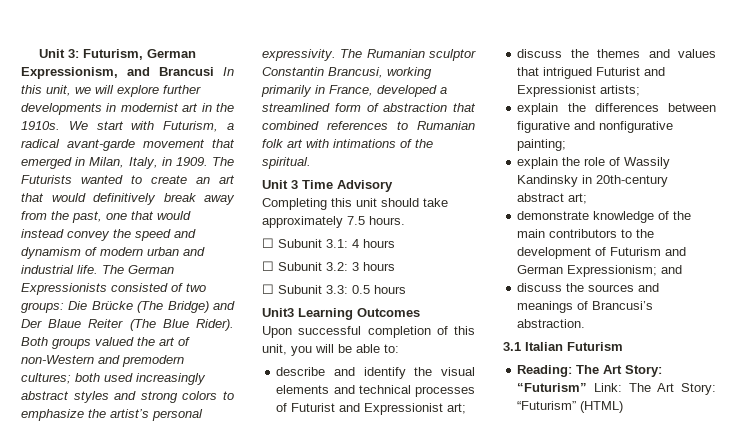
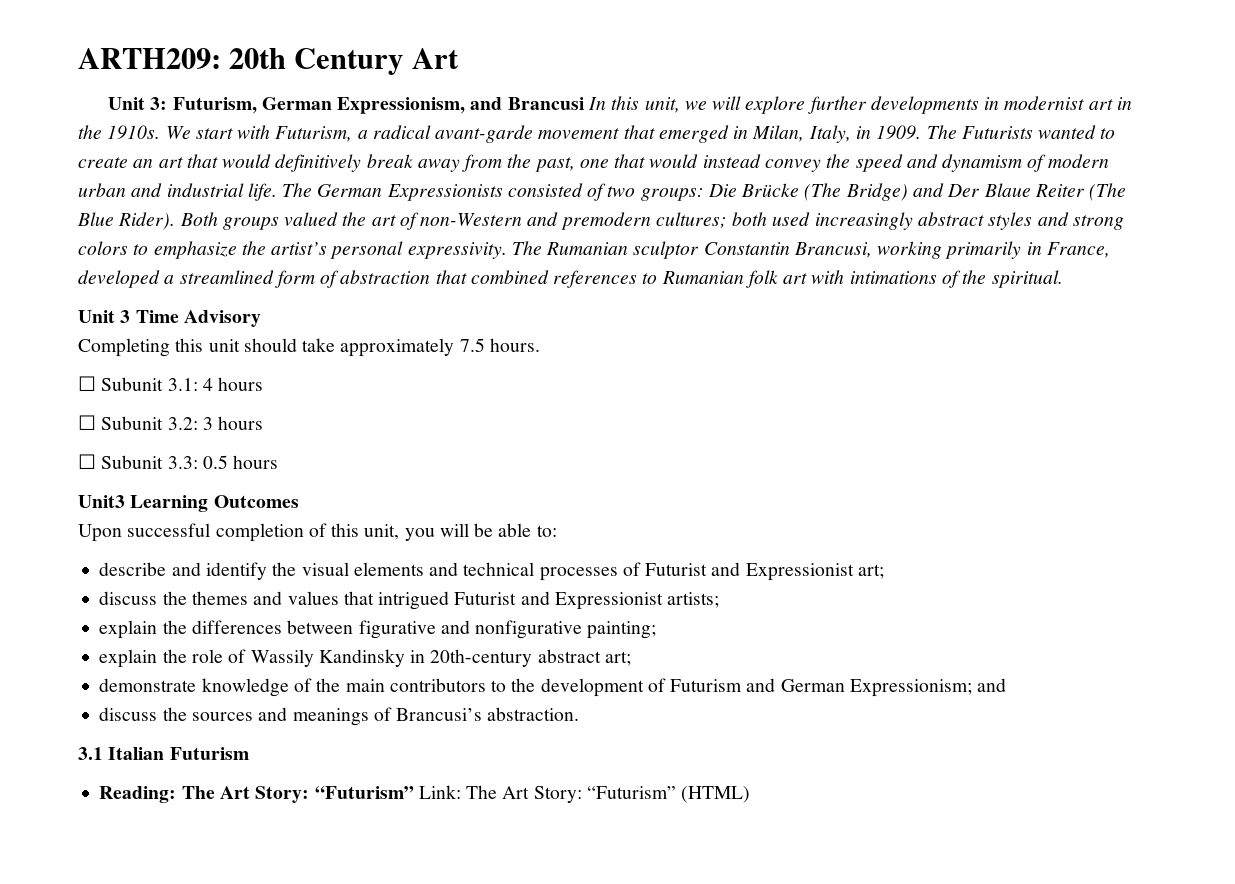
+ ARTH209: 20th Century Art

